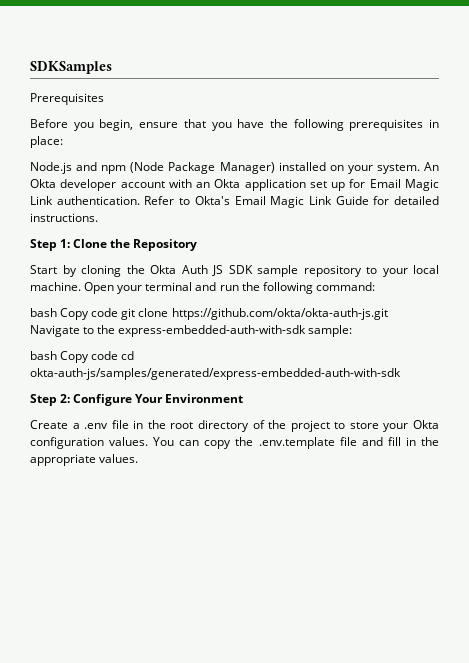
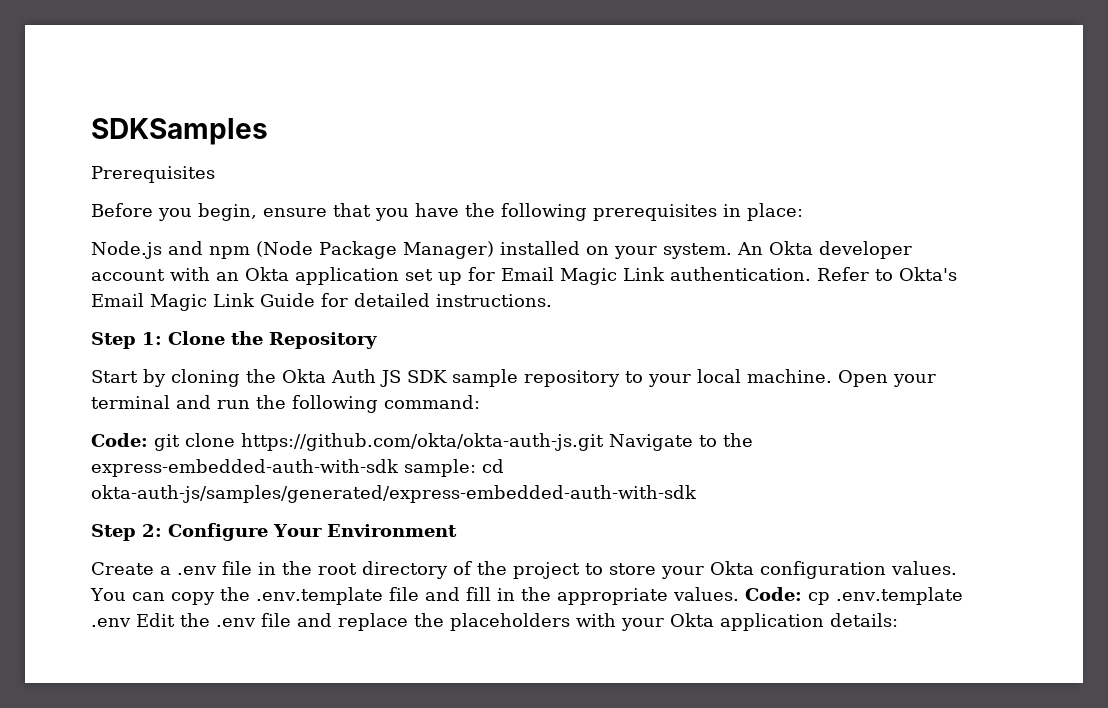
- bash Copy code git clone https://github.com/okta/okta-auth-js.git Navigate to the express-embedded-auth-with-sdk sample:
- bash Copy code cd okta-auth-js/samples/generated/express-embedded-auth-with-sdk
+ Code: git clone https://github.com/okta/okta-auth-js.git Navigate to the express-embedded-auth-with-sdk sample: cd okta-auth-js/samples/generated/express-embedded-auth-with-sdk
+ Code: cp .env.template .env Edit the .env file and replace the placeholders with your Okta application details:

